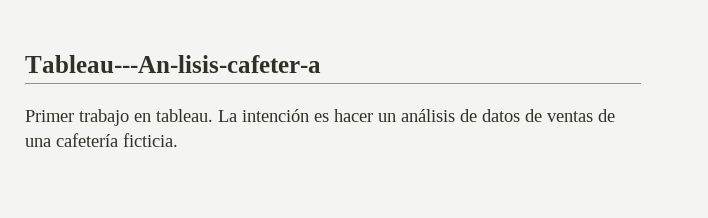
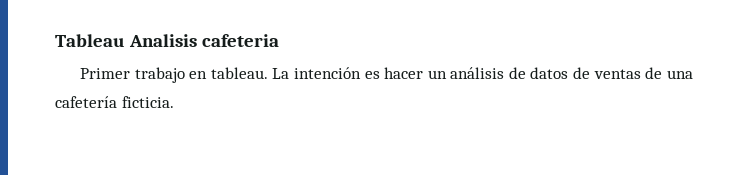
- Tableau---An-lisis-cafeter-a
+ Tableau Analisis cafeteria

